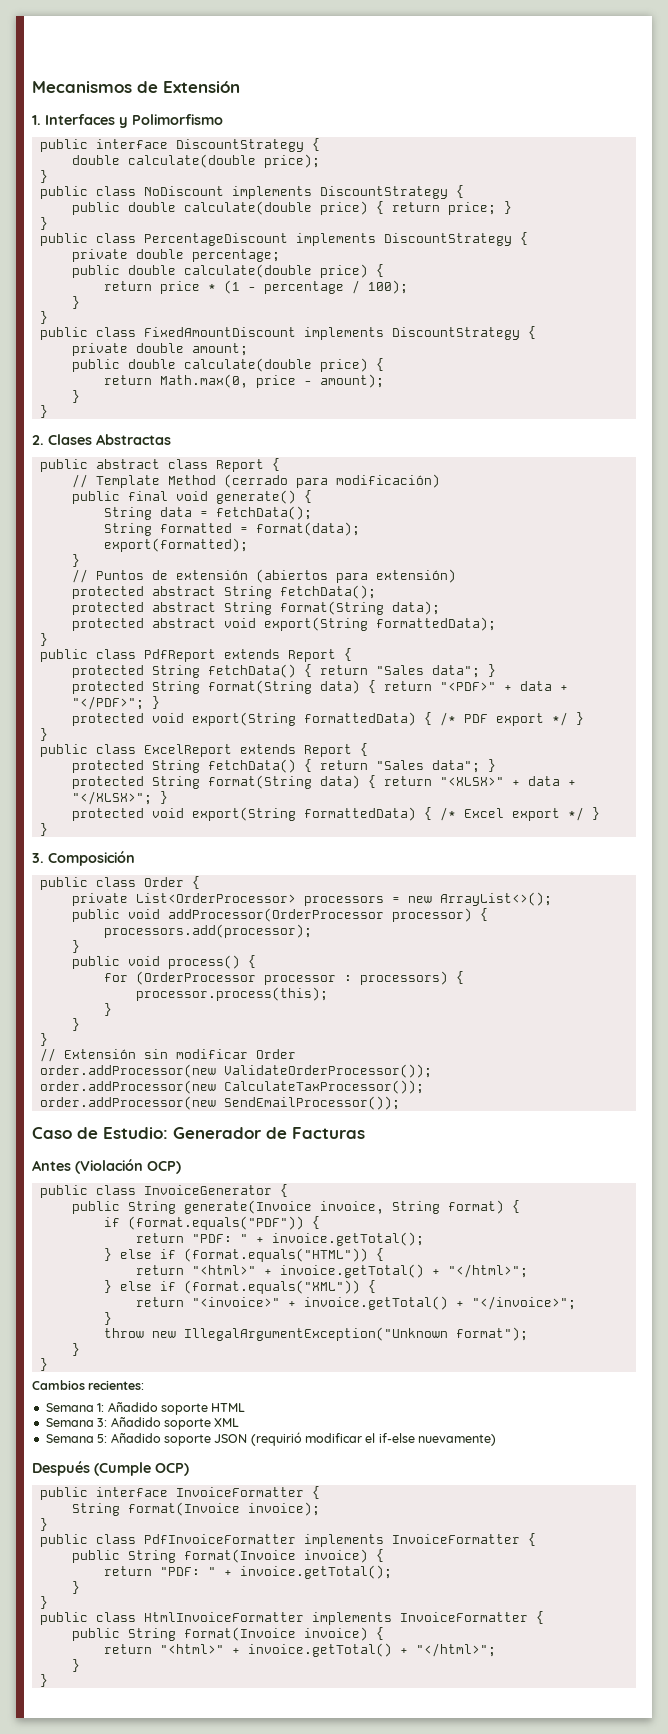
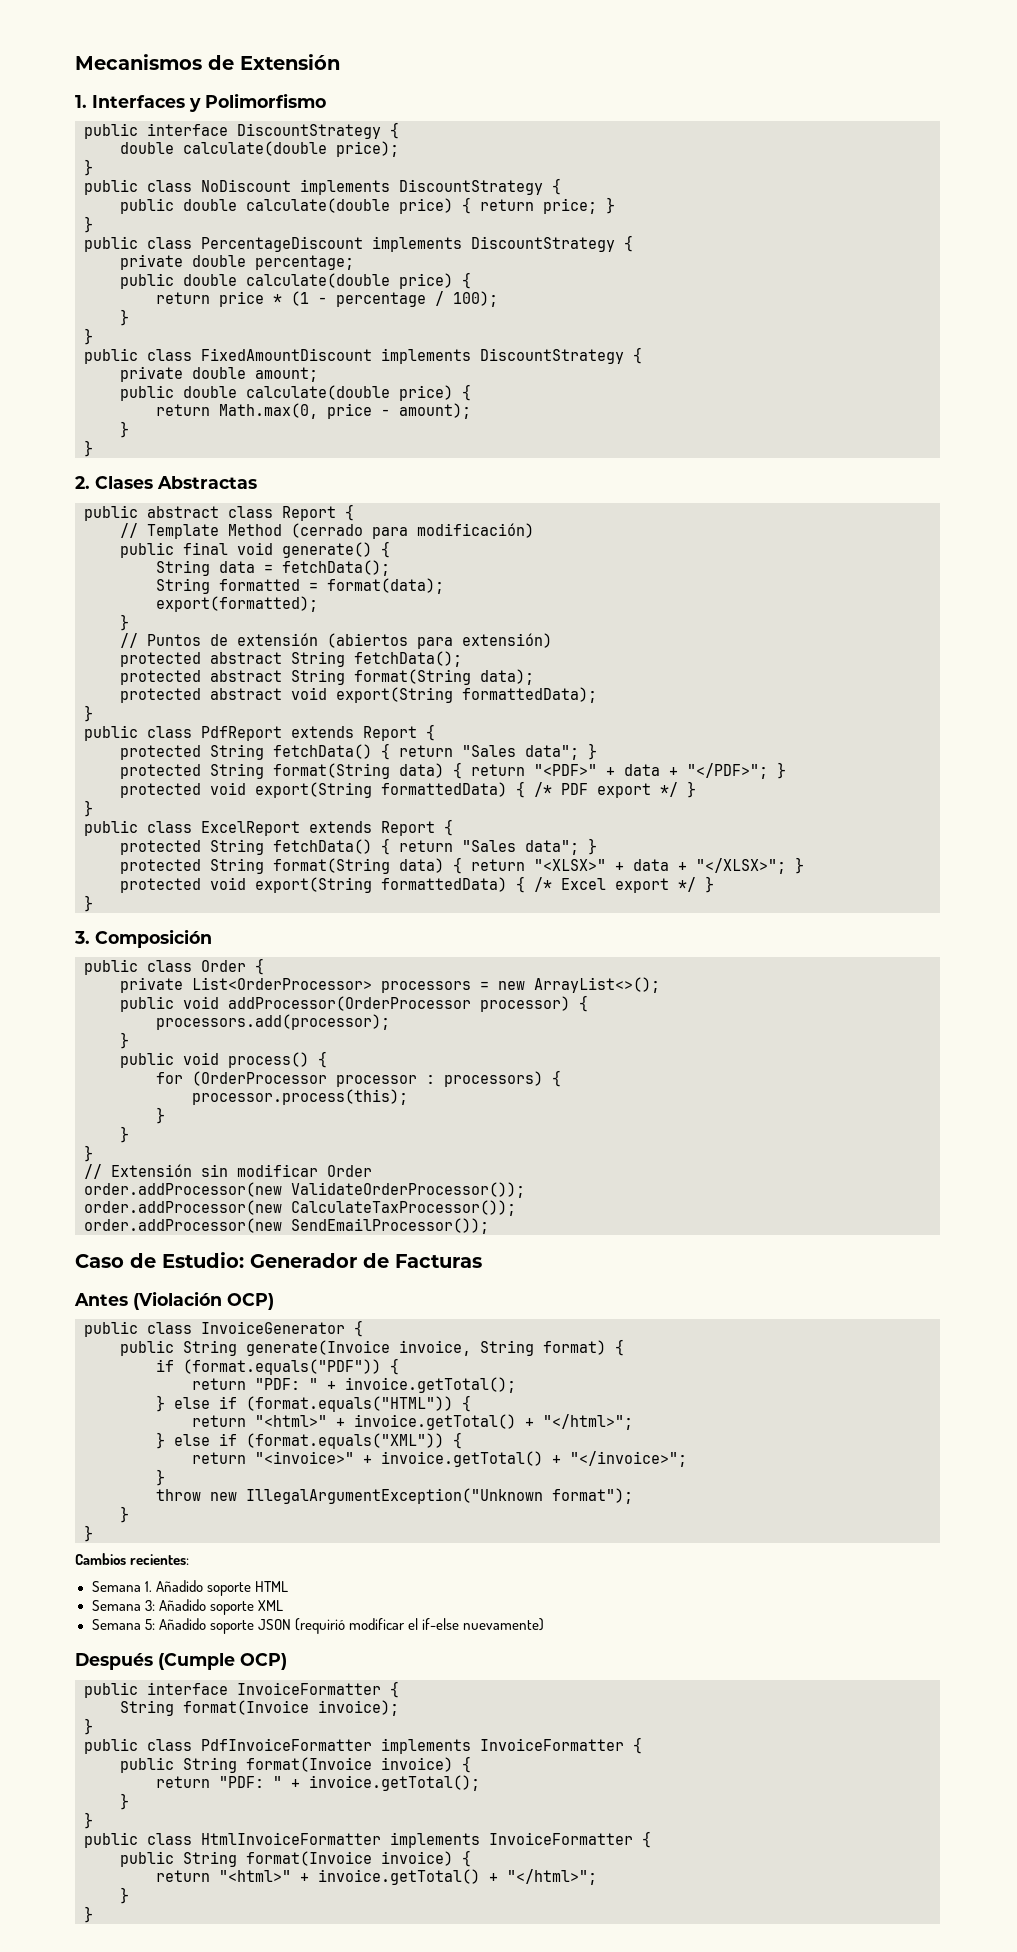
- Semana 1: Añadido soporte HTML
+ Semana 1. Añadido soporte HTML

